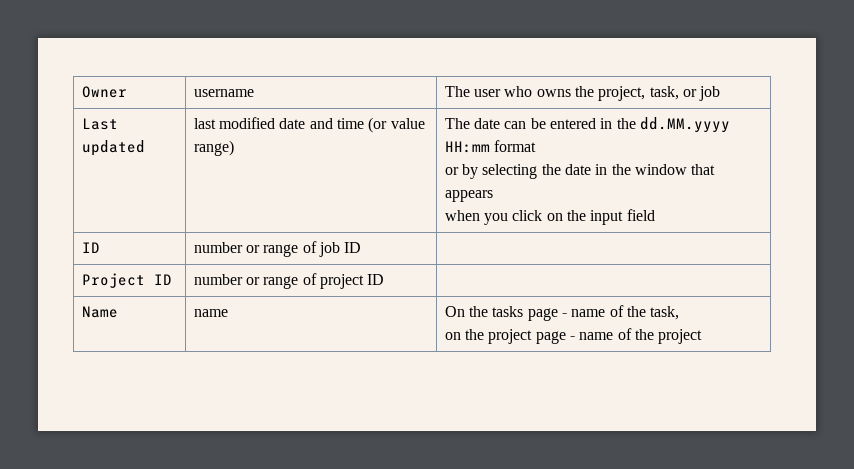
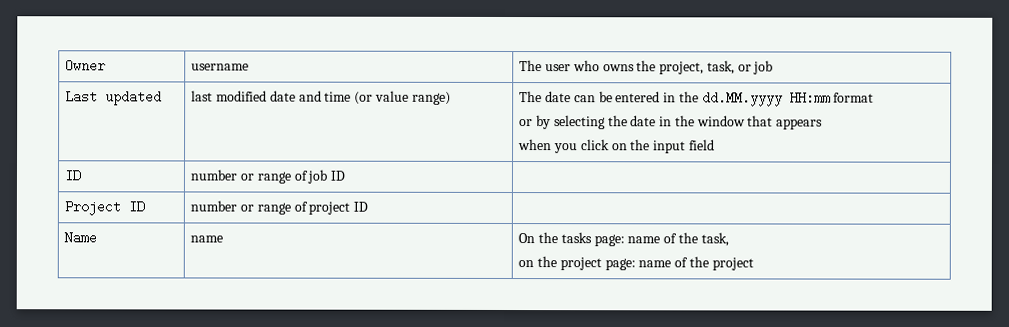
- Name | name | On the tasks page - name of the task,
- on the project page - name of the project
+ Name | name | On the tasks page: name of the task,
+ on the project page: name of the project

